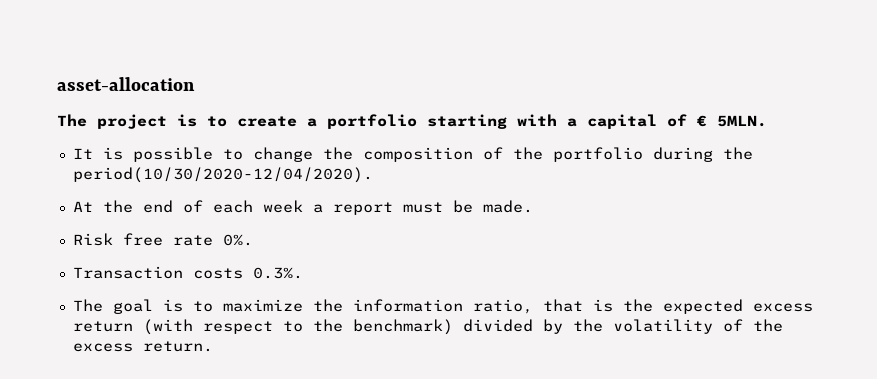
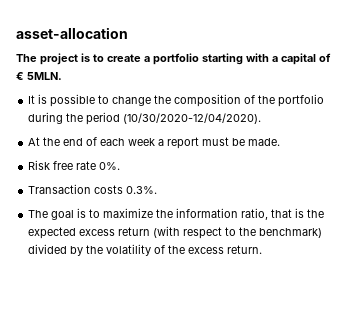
- It is possible to change the composition of the portfolio during the period(10/30/2020-12/04/2020).
+ It is possible to change the composition of the portfolio during the period (10/30/2020-12/04/2020).

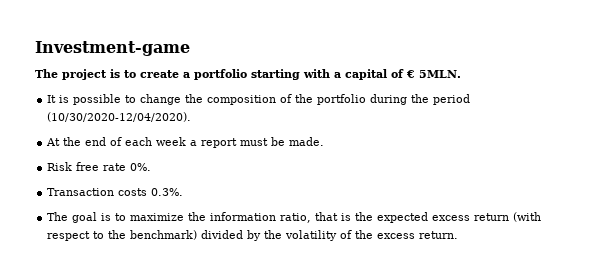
- asset-allocation
+ Investment-game

